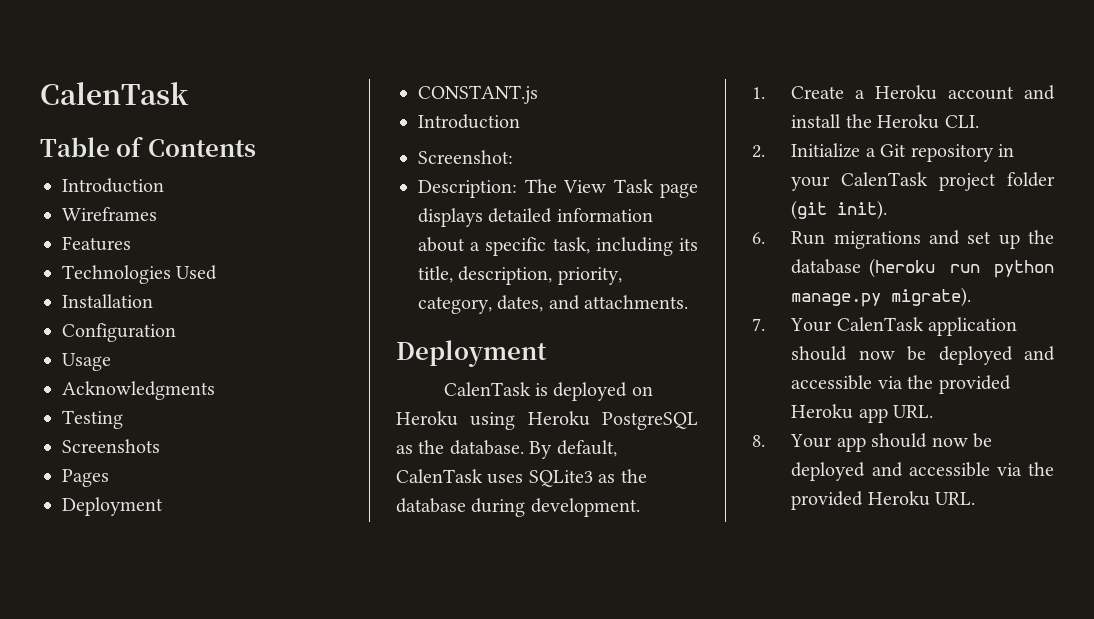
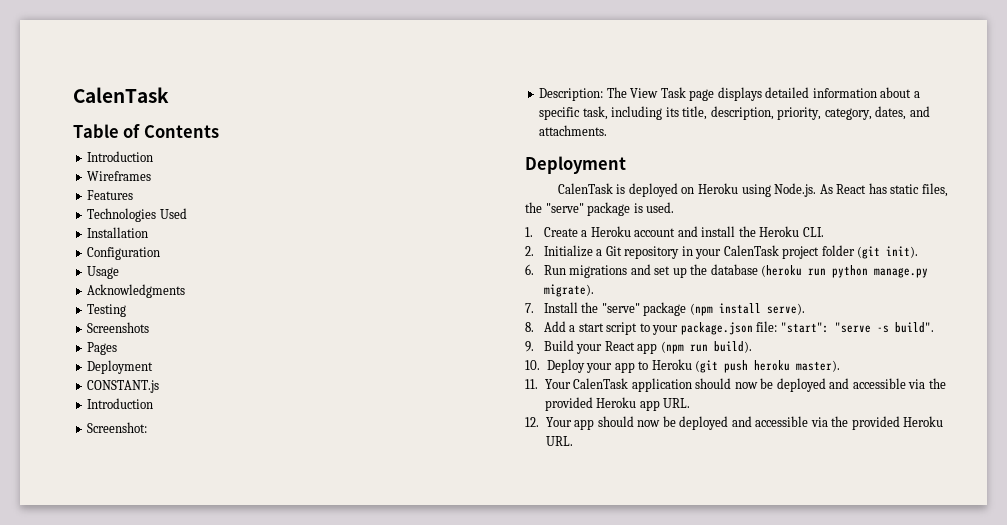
- CalenTask is deployed on Heroku using Heroku PostgreSQL as the database. By default, CalenTask uses SQLite3 as the database during development.
+ CalenTask is deployed on Heroku using Node.js. As React has static files, the "serve" package is used.
- 7. Your CalenTask application should now be deployed and accessible via the provided Heroku app URL.
+ 7. Install the "serve" package (npm install serve).
+ 8. Add a start script to your package.json file: "start": "serve -s build".
+ 9. Build your React app (npm run build).
+ 10. Deploy your app to Heroku (git push heroku master).
+ 11. Your CalenTask application should now be deployed and accessible via the provided Heroku app URL.
- 8. Your app should now be deployed and accessible via the provided Heroku URL.
+ 12. Your app should now be deployed and accessible via the provided Heroku URL.

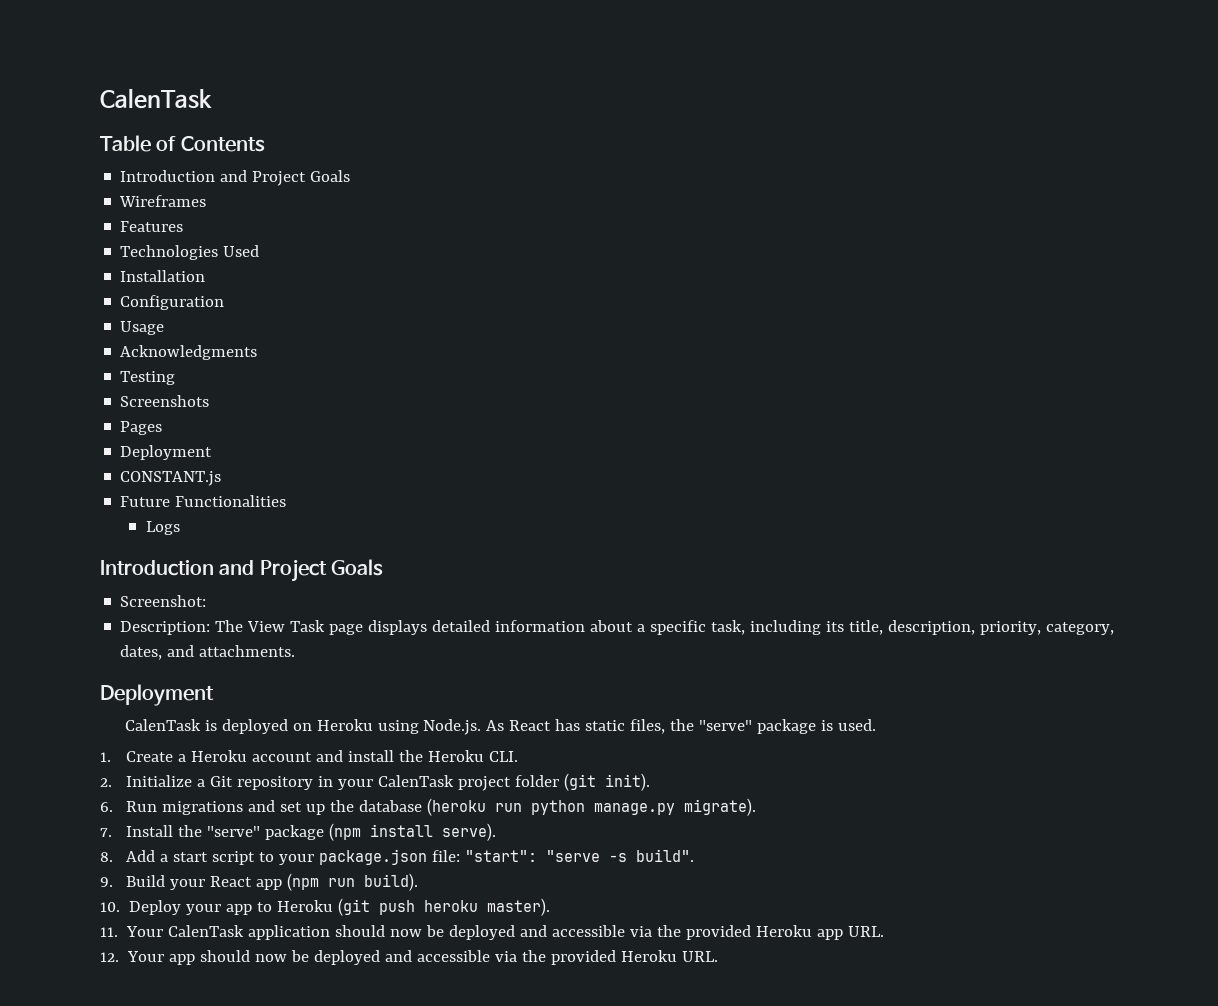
  Table of Contents
- Introduction
+ Introduction and Project Goals
  CONSTANT.js
- Introduction
+ Future Functionalities
+ Logs
+ Introduction and Project Goals

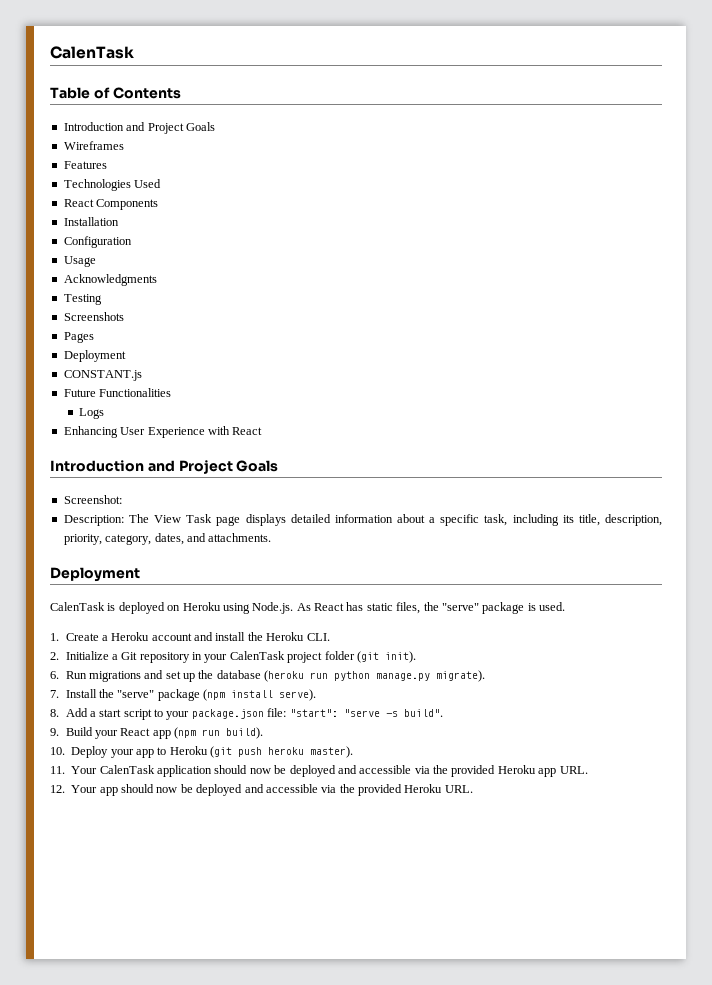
+ React Components
+ Enhancing User Experience with React

